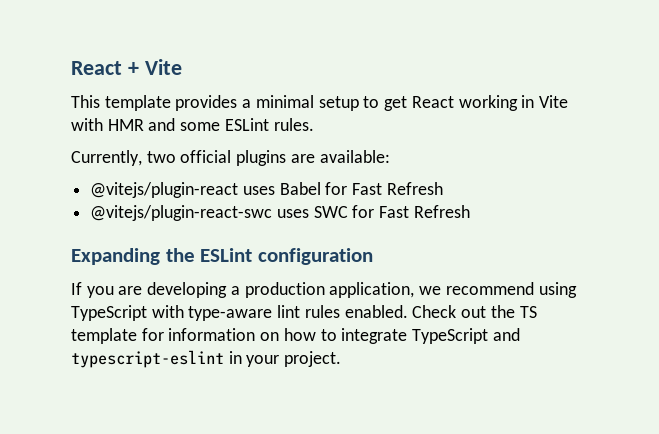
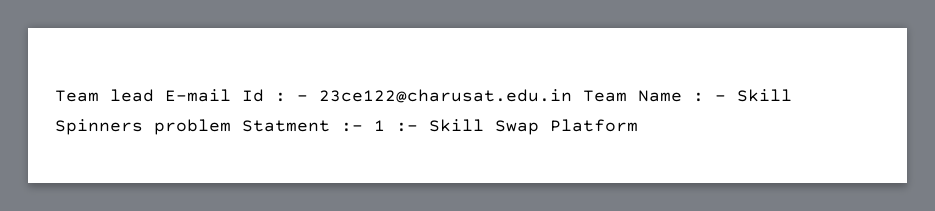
- React + Vite
- This template provides a minimal setup to get React working in Vite with HMR and some ESLint rules.
- Currently, two official plugins are available:
- @vitejs/plugin-react uses Babel for Fast Refresh
- @vitejs/plugin-react-swc uses SWC for Fast Refresh
- Expanding the ESLint configuration
- If you are developing a production application, we recommend using TypeScript with type-aware lint rules enabled. Check out the TS template for information on how to integrate TypeScript and typescript-eslint in your project.
+ Team lead E-mail Id : - 23ce122@charusat.edu.in Team Name : - Skill Spinners problem Statment :- 1 :- Skill Swap Platform

